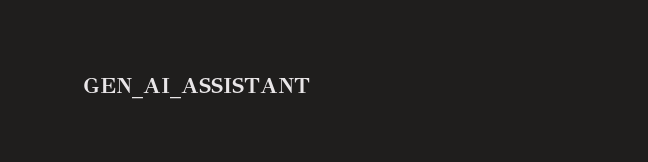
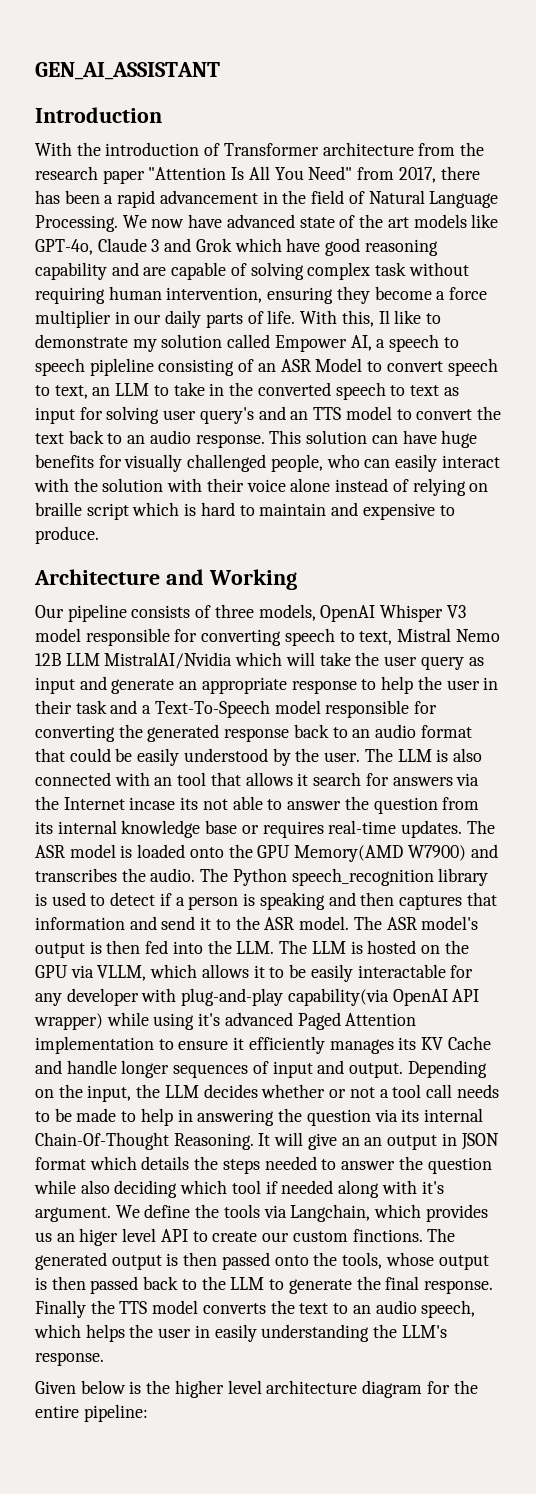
+ Introduction
+ With the introduction of Transformer architecture from the research paper "Attention Is All You Need" from 2017, there has been a rapid advancement in the field of Natural Language Processing. We now have advanced state of the art models like GPT-4o, Claude 3 and Grok which have good reasoning capability and are capable of solving complex task without requiring human intervention, ensuring they become a force multiplier in our daily parts of life. With this, Il like to demonstrate my solution called Empower AI, a speech to speech pipleline consisting of an ASR Model to convert speech to text, an LLM to take in the converted speech to text as input for solving user query's and an TTS model to convert the text back to an audio response. This solution can have huge benefits for visually challenged people, who can easily interact with the solution with their voice alone instead of relying on braille script which is hard to maintain and expensive to produce.
+ Architecture and Working
+ Our pipeline consists of three models, OpenAI Whisper V3 model responsible for converting speech to text, Mistral Nemo 12B LLM MistralAI/Nvidia which will take the user query as input and generate an appropriate response to help the user in their task and a Text-To-Speech model responsible for converting the generated response back to an audio format that could be easily understood by the user. The LLM is also connected with an tool that allows it search for answers via the Internet incase its not able to answer the question from its internal knowledge base or requires real-time updates. The ASR model is loaded onto the GPU Memory(AMD W7900) and transcribes the audio. The Python speech_recognition library is used to detect if a person is speaking and then captures that information and send it to the ASR model. The ASR model's output is then fed into the LLM. The LLM is hosted on the GPU via VLLM, which allows it to be easily interactable for any developer with plug-and-play capability(via OpenAI API wrapper) while using it's advanced Paged Attention implementation to ensure it efficiently manages its KV Cache and handle longer sequences of input and output. Depending on the input, the LLM decides whether or not a tool call needs to be made to help in answering the question via its internal Chain-Of-Thought Reasoning. It will give an an output in JSON format which details the steps needed to answer the question while also deciding which tool if needed along with it's argument. We define the tools via Langchain, which provides us an higer level API to create our custom finctions. The generated output is then passed onto the tools, whose output is then passed back to the LLM to generate the final response. Finally the TTS model converts the text to an audio speech, which helps the user in easily understanding the LLM's response.
+ Given below is the higher level architecture diagram for the entire pipeline:

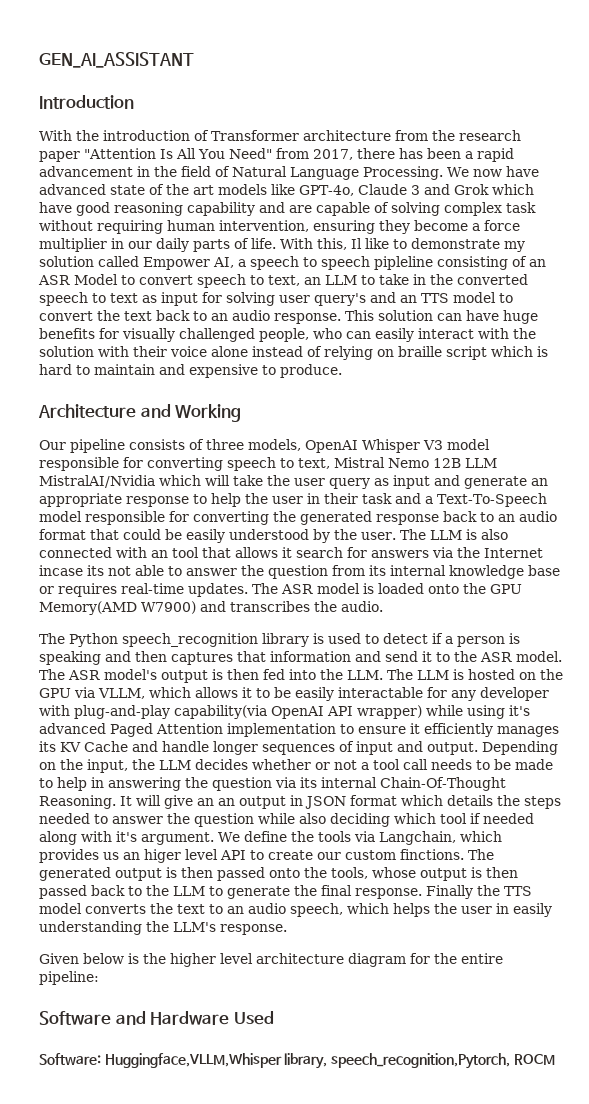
- The ASR model is loaded onto the GPU Memory(AMD W7900) and transcribes the audio. The Python speech_recognition library is used to detect if a person is speaking and then captures that information and send it to the ASR model.
+ The ASR model is loaded onto the GPU Memory(AMD W7900) and transcribes the audio.
+ The Python speech_recognition library is used to detect if a person is speaking and then captures that information and send it to the ASR model.
+ Software and Hardware Used
+ Software: Huggingface,VLLM,Whisper library, speech_recognition,Pytorch, ROCM

